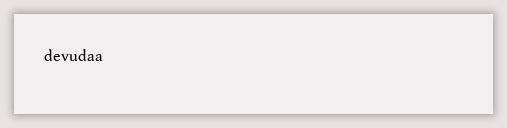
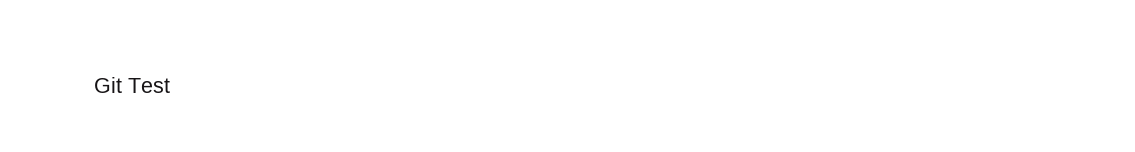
- devudaa
+ Git Test

